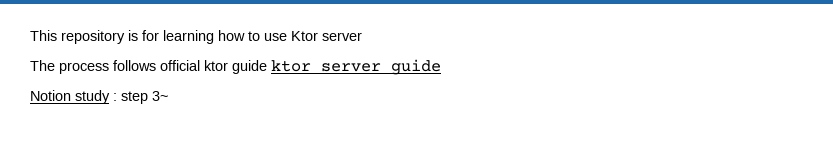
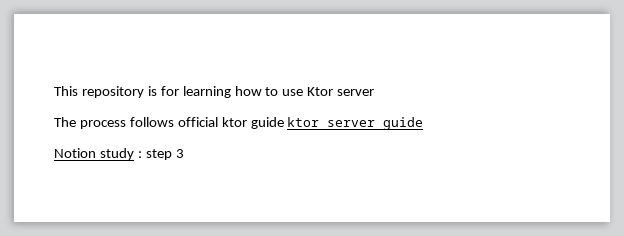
- Notion study : step 3~
+ Notion study : step 3

